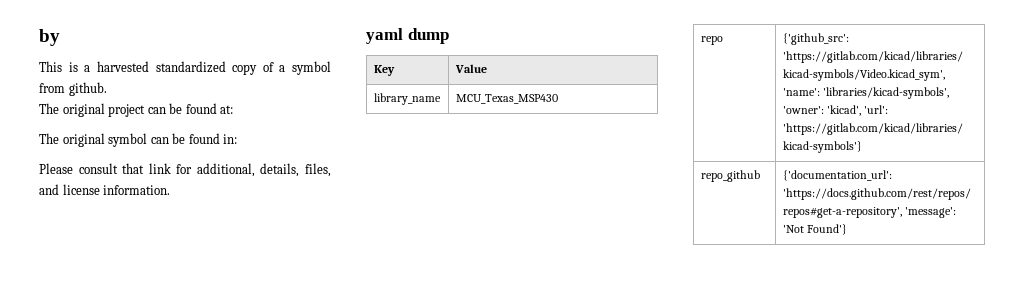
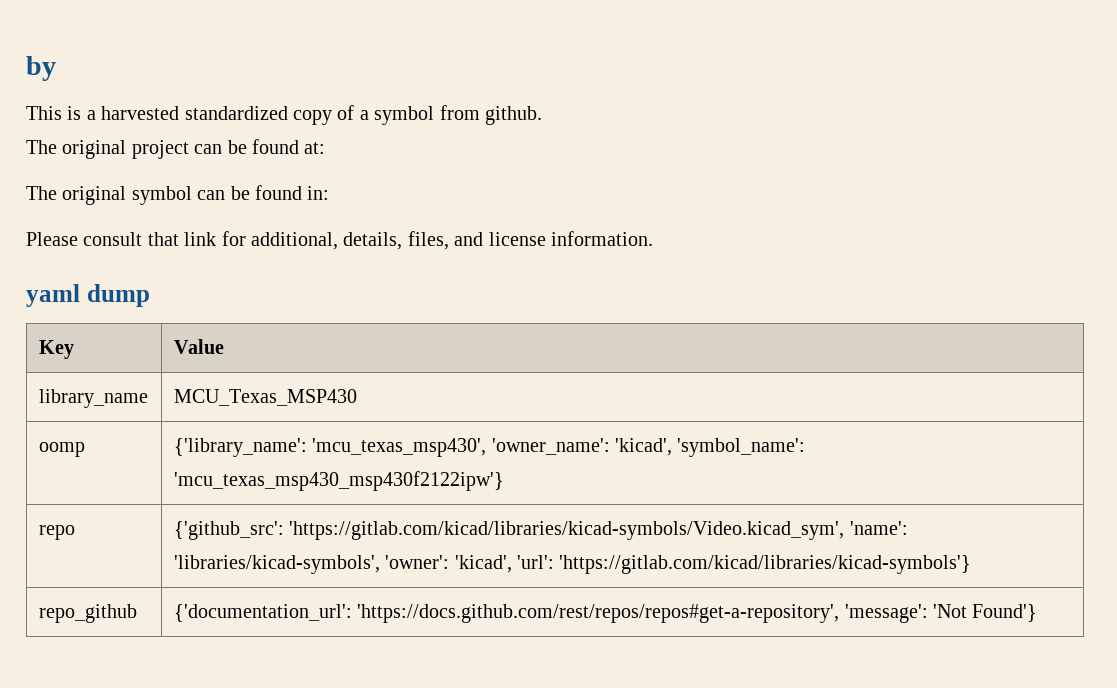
+ oomp | {'library_name': 'mcu_texas_msp430', 'owner_name': 'kicad', 'symbol_name': 'mcu_texas_msp430_msp430f2122ipw'}

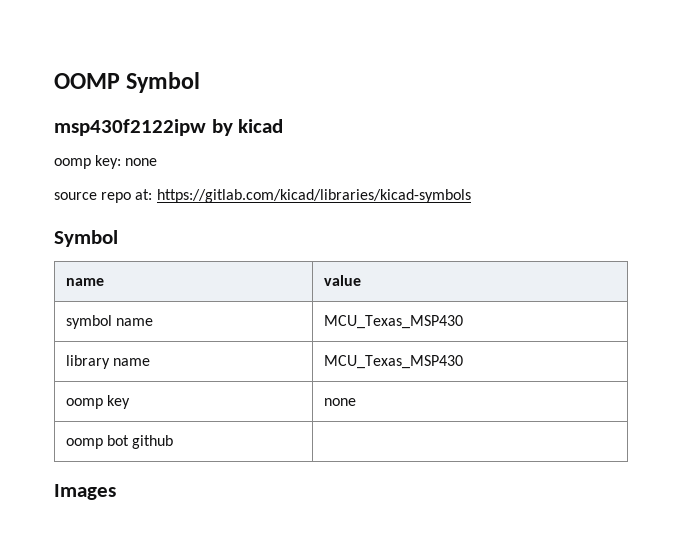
- by
- This is a harvested standardized copy of a symbol from github.
- The original project can be found at:
- The original symbol can be found in:
- Please consult that link for additional, details, files, and license information.
- yaml dump
- Key | Value
- library_name | MCU_Texas_MSP430
- oomp | {'library_name': 'mcu_texas_msp430', 'owner_name': 'kicad', 'symbol_name': 'mcu_texas_msp430_msp430f2122ipw'}
- repo | {'github_src': 'https://gitlab.com/kicad/libraries/kicad-symbols/Video.kicad_sym', 'name': 'libraries/kicad-symbols', 'owner': 'kicad', 'url': 'https://gitlab.com/kicad/libraries/kicad-symbols'}
- repo_github | {'documentation_url': 'https://docs.github.com/rest/repos/repos#get-a-repository', 'message': 'Not Found'}
+ OOMP Symbol
+ msp430f2122ipw by kicad
+ oomp key: none
+ source repo at: https://gitlab.com/kicad/libraries/kicad-symbols
+ Symbol
+ name | value
+ symbol name | MCU_Texas_MSP430
+ library name | MCU_Texas_MSP430
+ oomp key | none
+ oomp bot github |
+ Images

